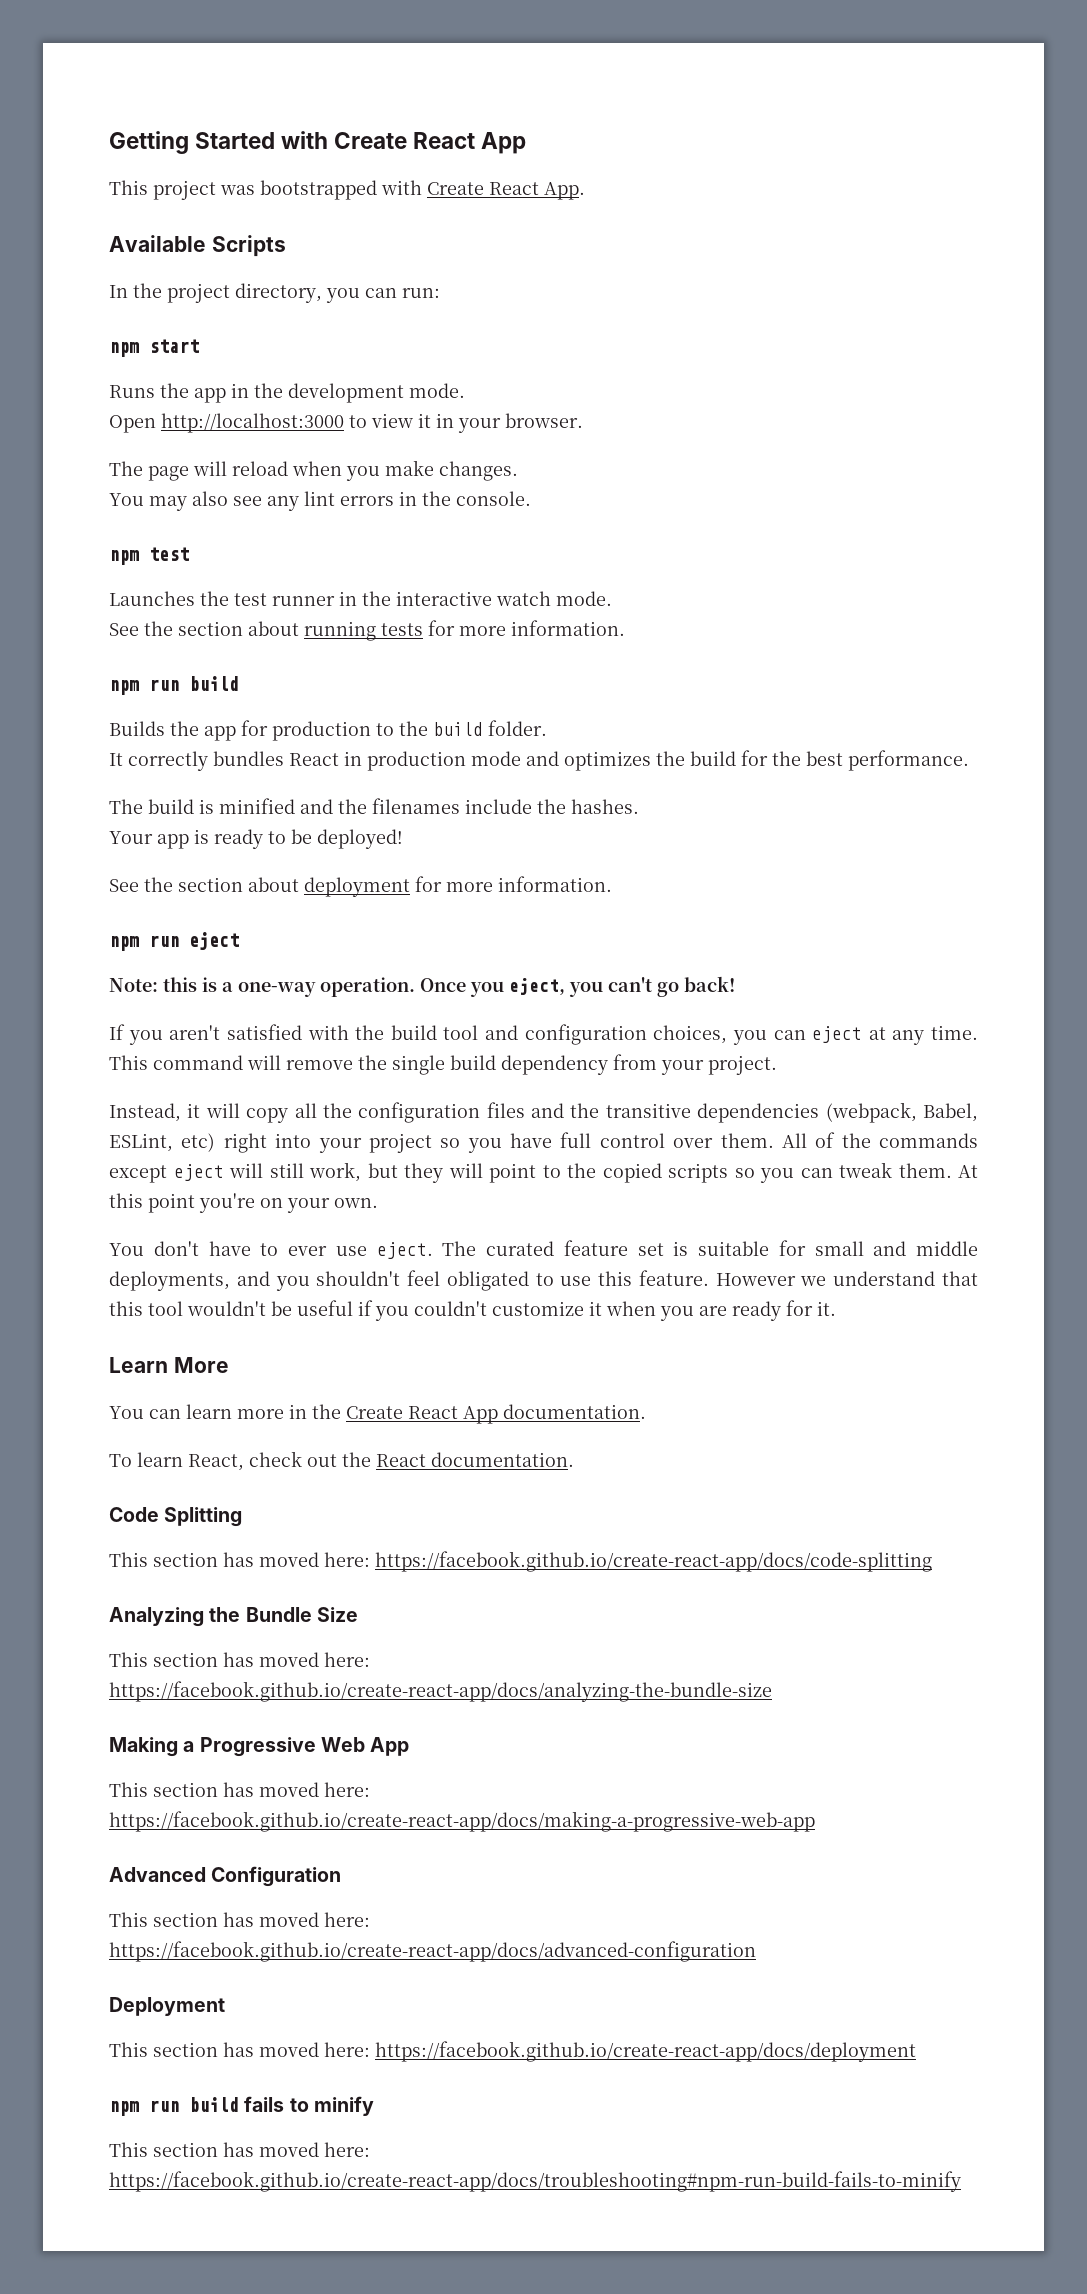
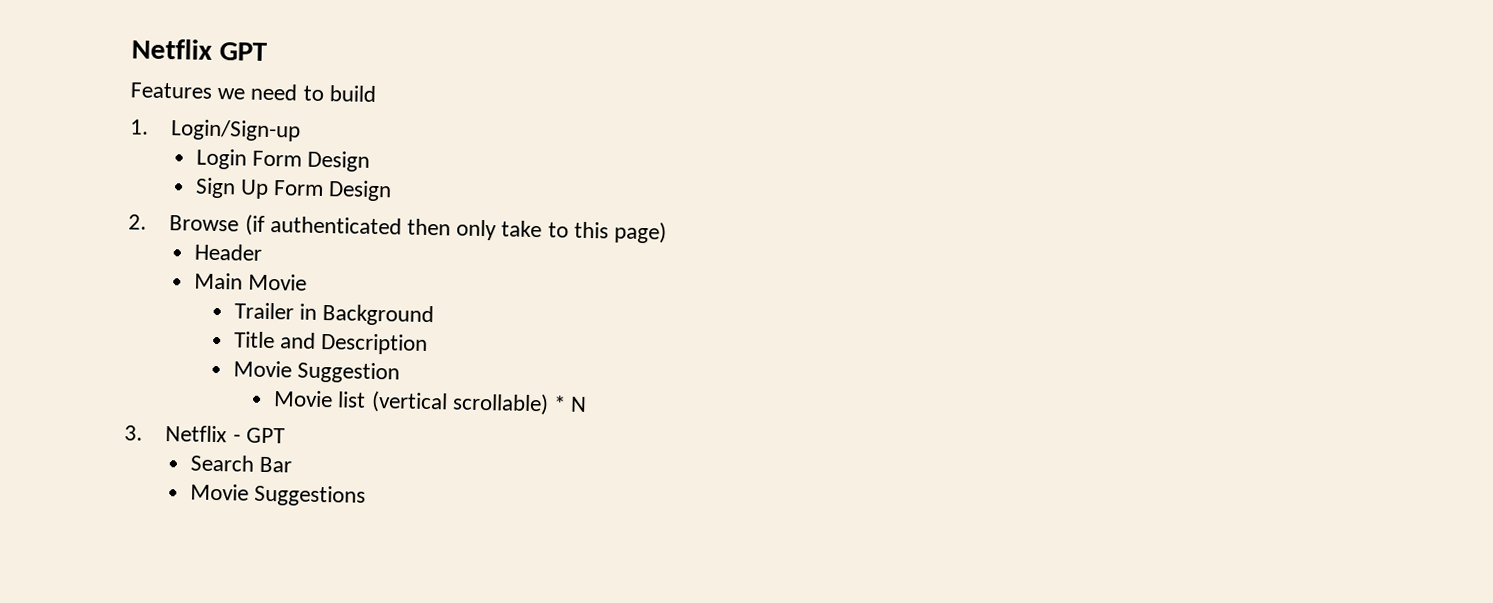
- Getting Started with Create React App
- This project was bootstrapped with Create React App.
- Available Scripts
- In the project directory, you can run:
- npm start
- Runs the app in the development mode.
- Open http://localhost:3000 to view it in your browser.
- The page will reload when you make changes.
- You may also see any lint errors in the console.
- npm test
- Launches the test runner in the interactive watch mode.
- See the section about running tests for more information.
- npm run build
- Builds the app for production to the build folder.
- It correctly bundles React in production mode and optimizes the build for the best performance.
- The build is minified and the filenames include the hashes.
- Your app is ready to be deployed!
- See the section about deployment for more information.
- npm run eject
- Note: this is a one-way operation. Once you eject, you can't go back!
- If you aren't satisfied with the build tool and configuration choices, you can eject at any time. This command will remove the single build dependency from your project.
- Instead, it will copy all the configuration files and the transitive dependencies (webpack, Babel, ESLint, etc) right into your project so you have full control over them. All of the commands except eject will still work, but they will point to the copied scripts so you can tweak them. At this point you're on your own.
- You don't have to ever use eject. The curated feature set is suitable for small and middle deployments, and you shouldn't feel obligated to use this feature. However we understand that this tool wouldn't be useful if you couldn't customize it when you are ready for it.
- Learn More
- You can learn more in the Create React App documentation.
- To learn React, check out the React documentation.
- Code Splitting
- This section has moved here: https://facebook.github.io/create-react-app/docs/code-splitting
- Analyzing the Bundle Size
- This section has moved here: https://facebook.github.io/create-react-app/docs/analyzing-the-bundle-size
- Making a Progressive Web App
- This section has moved here: https://facebook.github.io/create-react-app/docs/making-a-progressive-web-app
- Advanced Configuration
- This section has moved here: https://facebook.github.io/create-react-app/docs/advanced-configuration
- Deployment
- This section has moved here: https://facebook.github.io/create-react-app/docs/deployment
- npm run build fails to minify
- This section has moved here: https://facebook.github.io/create-react-app/docs/troubleshooting#npm-run-build-fails-to-minify
+ Netflix GPT
+ Features we need to build
+ 1. Login/Sign-up
+ Login Form Design
+ Sign Up Form Design
+ 2. Browse (if authenticated then only take to this page)
+ Header
+ Main Movie
+ Trailer in Background
+ Title and Description
+ Movie Suggestion
+ Movie list (vertical scrollable) * N
+ 3. Netflix - GPT
+ Search Bar
+ Movie Suggestions

